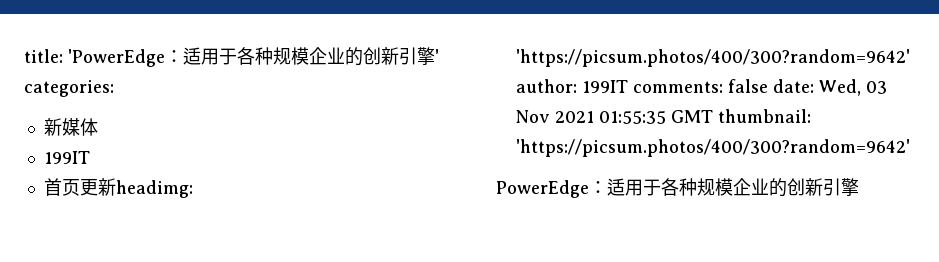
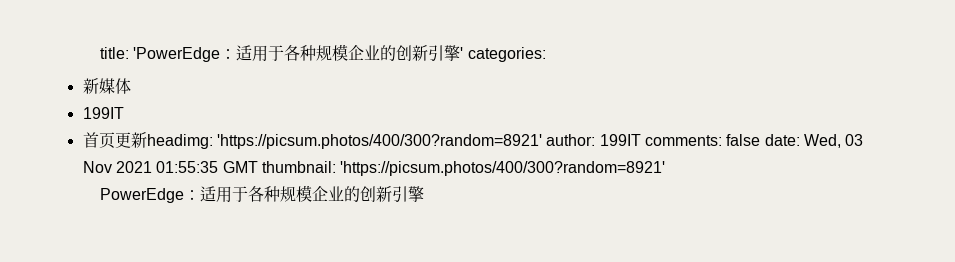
- 首页更新headimg: 'https://picsum.photos/400/300?random=9642' author: 199IT comments: false date: Wed, 03 Nov 2021 01:55:35 GMT thumbnail: 'https://picsum.photos/400/300?random=9642'
+ 首页更新headimg: 'https://picsum.photos/400/300?random=8921' author: 199IT comments: false date: Wed, 03 Nov 2021 01:55:35 GMT thumbnail: 'https://picsum.photos/400/300?random=8921'

